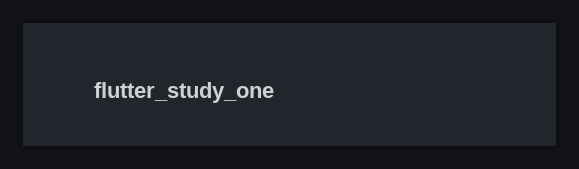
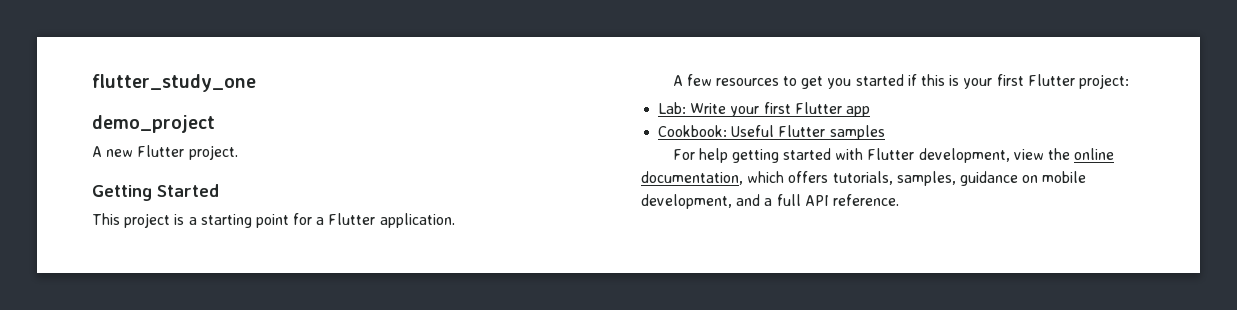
+ demo_project
+ A new Flutter project.
+ Getting Started
+ This project is a starting point for a Flutter application.
+ A few resources to get you started if this is your first Flutter project:
+ Lab: Write your first Flutter app
+ Cookbook: Useful Flutter samples
+ For help getting started with Flutter development, view the online documentation, which offers tutorials, samples, guidance on mobile development, and a full API reference.

